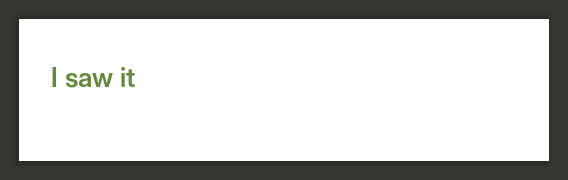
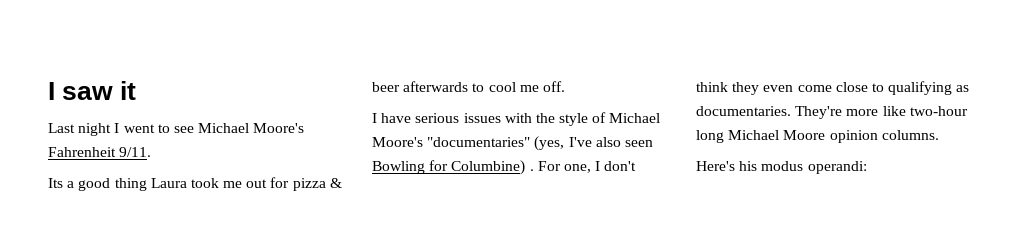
+ Last night I went to see Michael Moore's Fahrenheit 9/11.
+ Its a good thing Laura took me out for pizza & beer afterwards to cool me off.
+ I have serious issues with the style of Michael Moore's "documentaries" (yes, I've also seen Bowling for Columbine) . For one, I don't think they even come close to qualifying as documentaries. They're more like two-hour long Michael Moore opinion columns.
+ Here's his modus operandi:

